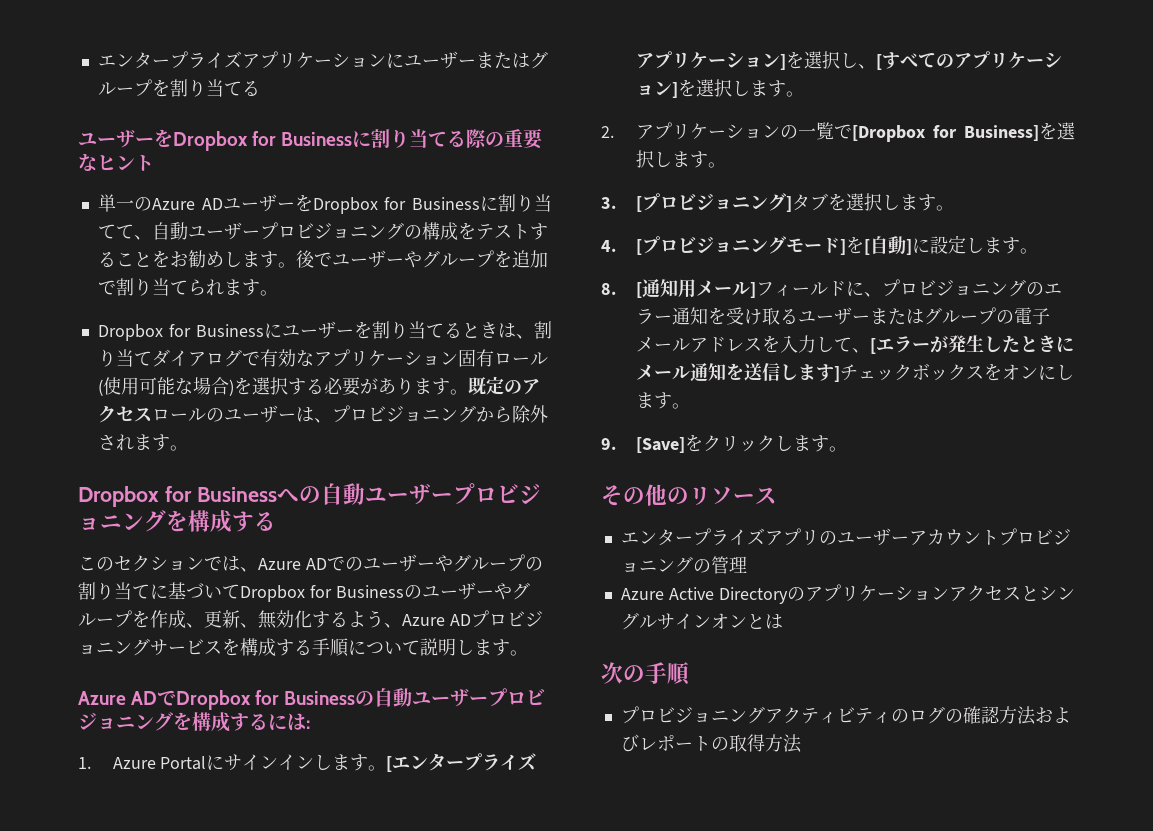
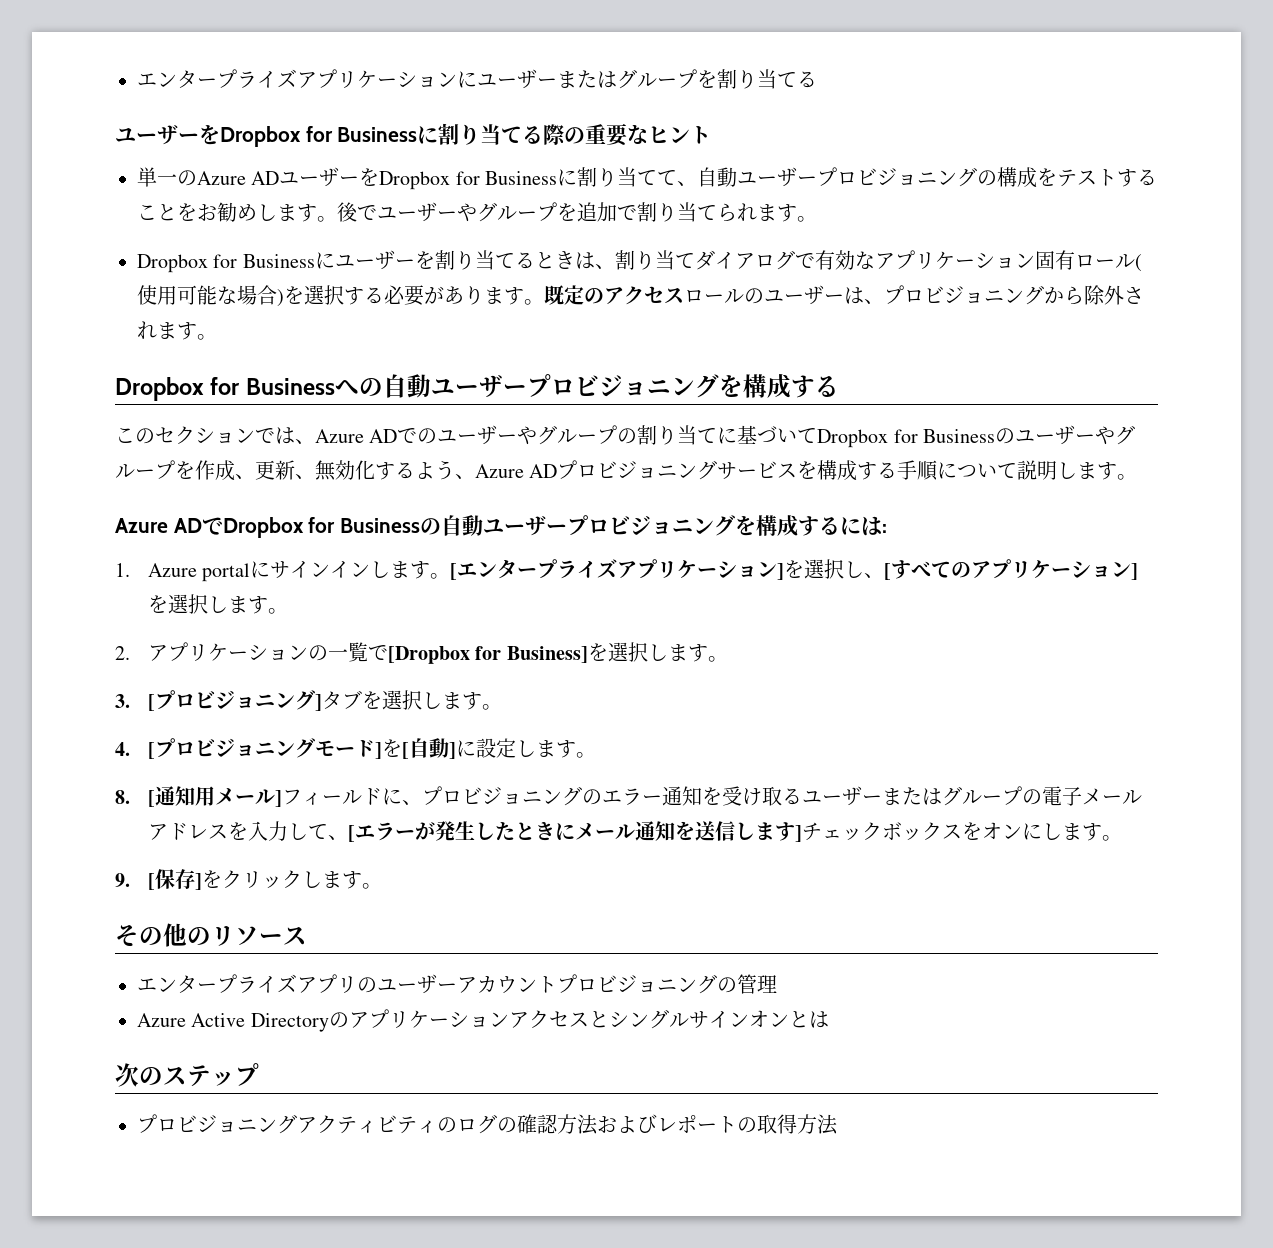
- 1. Azure Portalにサインインします。
+ 1. Azure portalにサインインします。
- 9. [Save]をクリックします。
+ 9. [保存]をクリックします。
- 次の手順
+ 次のステップ

